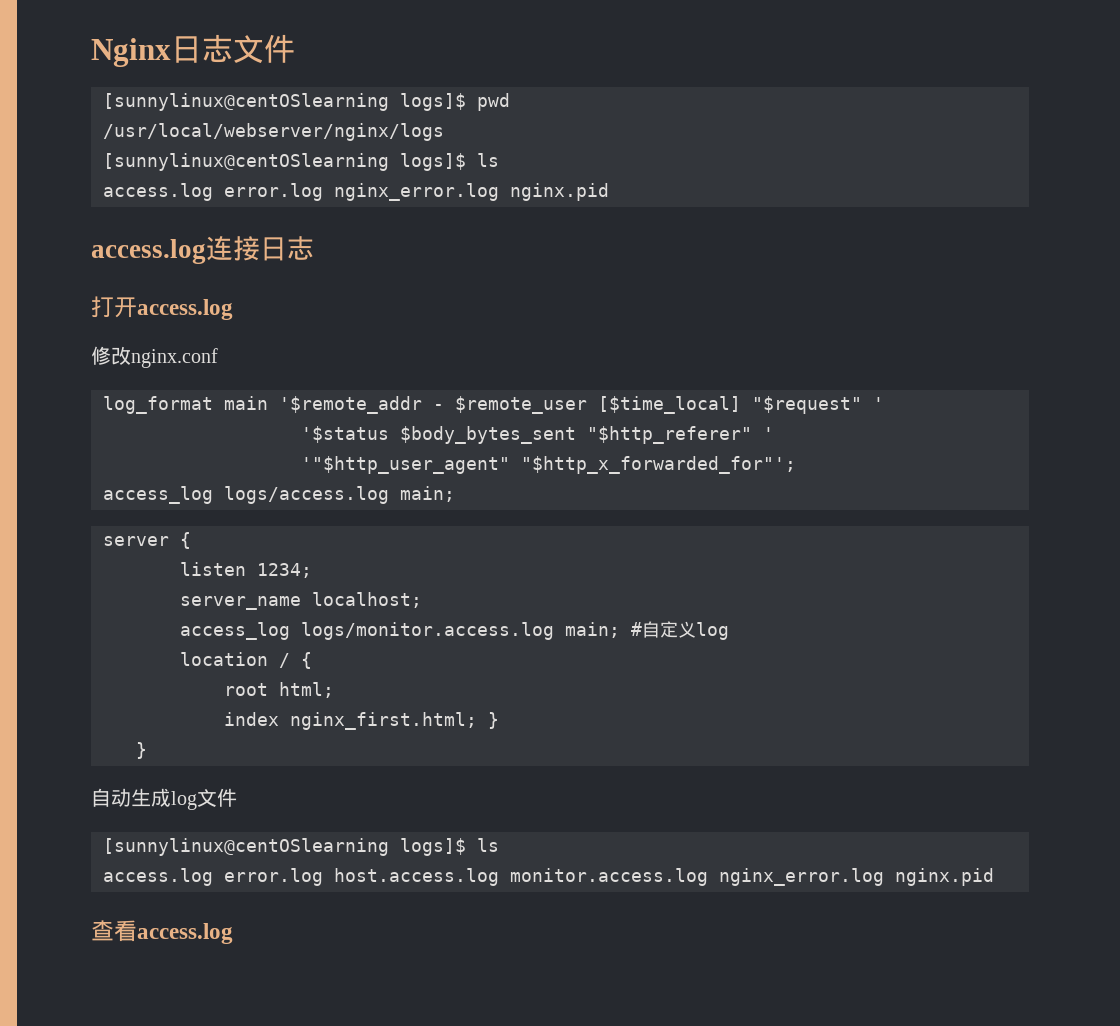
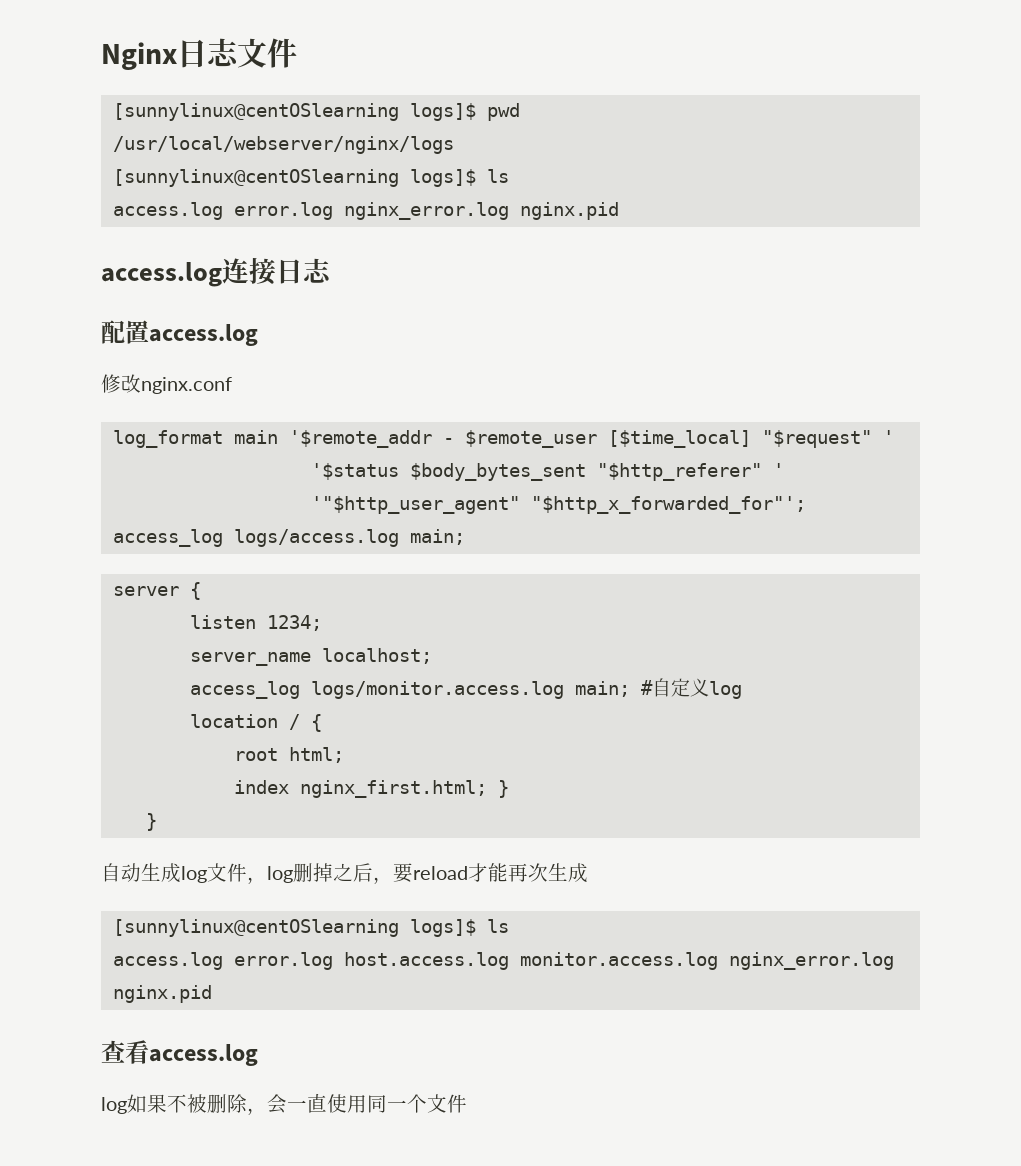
- 打开access.log
+ 配置access.log
- 自动生成log文件
+ 自动生成log文件，log删掉之后，要reload才能再次生成
+ log如果不被删除，会一直使用同一个文件

